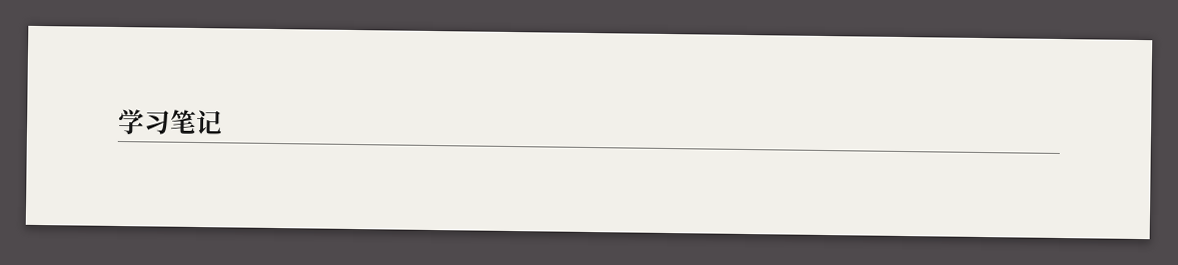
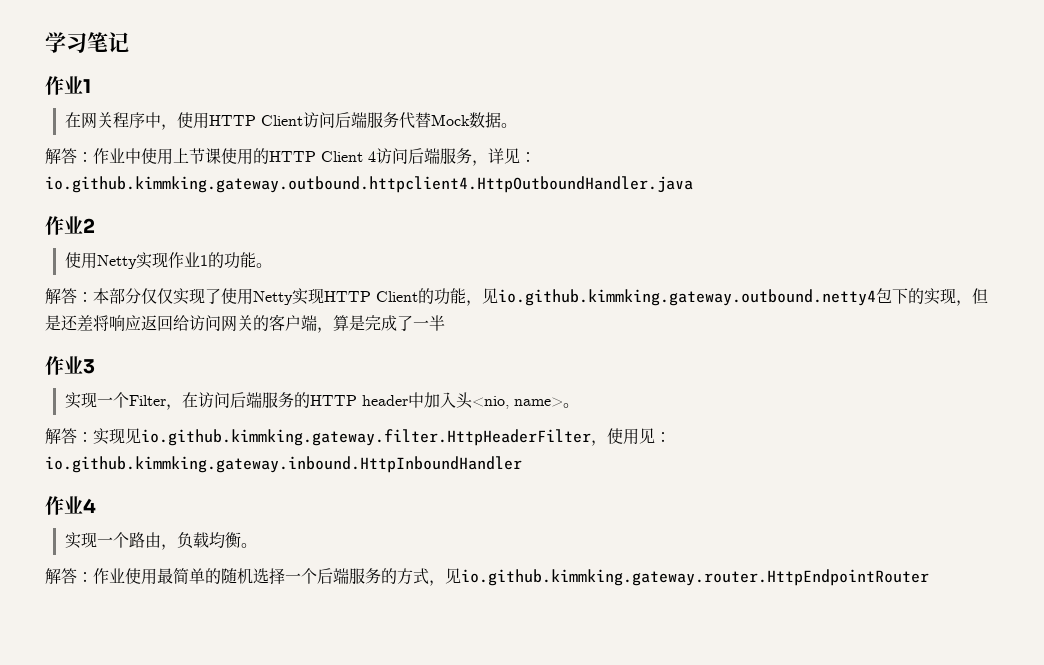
  学习笔记
+ 作业1
+ 在网关程序中，使用HTTP Client访问后端服务代替Mock数据。
+ 解答：作业中使用上节课使用的HTTP Client 4访问后端服务，详见：io.github.kimmking.gateway.outbound.httpclient4.HttpOutboundHandler.java
+ 作业2
+ 使用Netty实现作业1的功能。
+ 解答：本部分仅仅实现了使用Netty实现HTTP Client的功能，见io.github.kimmking.gateway.outbound.netty4包下的实现，但是还差将响应返回给访问网关的客户端，算是完成了一半
+ 作业3
+ 实现一个Filter，在访问后端服务的HTTP header中加入头<nio, name>。
+ 解答：实现见io.github.kimmking.gateway.filter.HttpHeaderFilter，使用见：io.github.kimmking.gateway.inbound.HttpInboundHandler
+ 作业4
+ 实现一个路由，负载均衡。
+ 解答：作业使用最简单的随机选择一个后端服务的方式，见io.github.kimmking.gateway.router.HttpEndpointRouter

